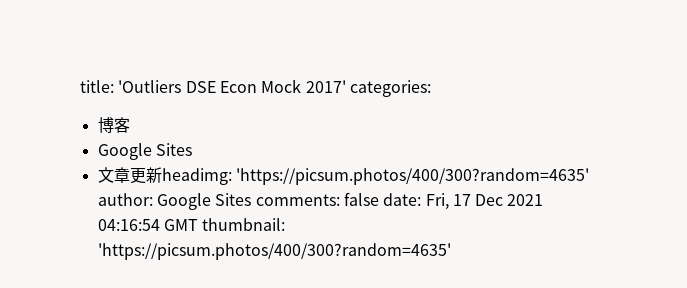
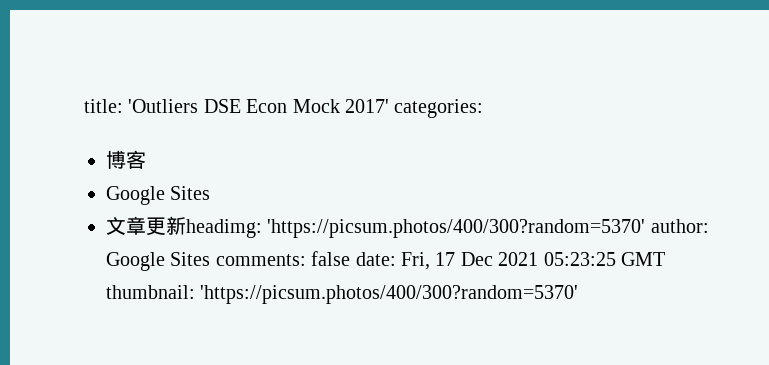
- 文章更新headimg: 'https://picsum.photos/400/300?random=4635' author: Google Sites comments: false date: Fri, 17 Dec 2021 04:16:54 GMT thumbnail: 'https://picsum.photos/400/300?random=4635'
+ 文章更新headimg: 'https://picsum.photos/400/300?random=5370' author: Google Sites comments: false date: Fri, 17 Dec 2021 05:23:25 GMT thumbnail: 'https://picsum.photos/400/300?random=5370'

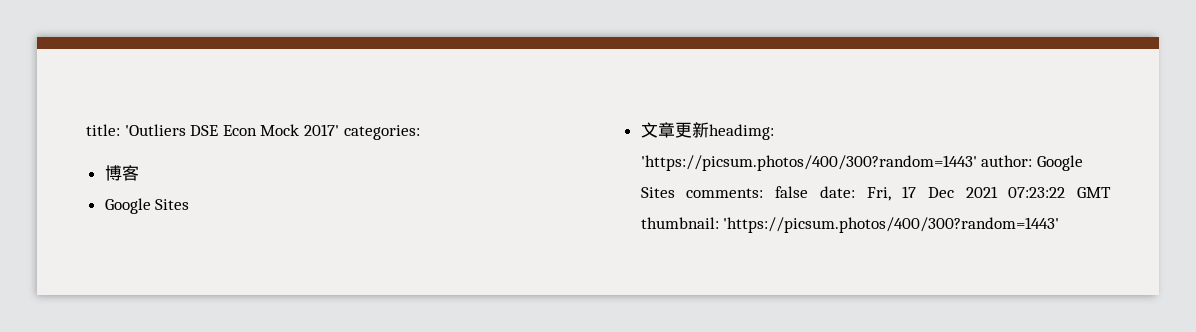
- 文章更新headimg: 'https://picsum.photos/400/300?random=5370' author: Google Sites comments: false date: Fri, 17 Dec 2021 05:23:25 GMT thumbnail: 'https://picsum.photos/400/300?random=5370'
+ 文章更新headimg: 'https://picsum.photos/400/300?random=1443' author: Google Sites comments: false date: Fri, 17 Dec 2021 07:23:22 GMT thumbnail: 'https://picsum.photos/400/300?random=1443'

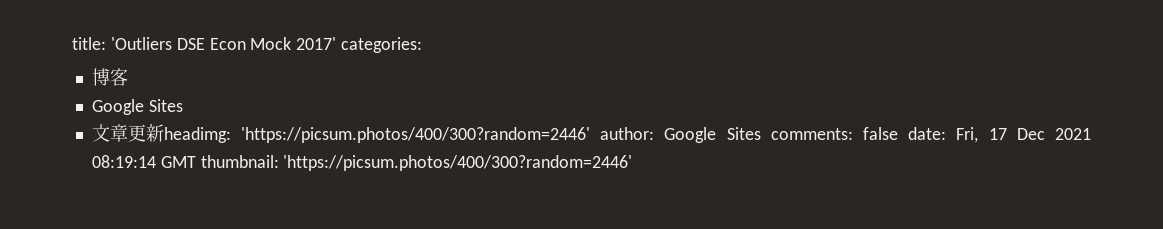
- 文章更新headimg: 'https://picsum.photos/400/300?random=1443' author: Google Sites comments: false date: Fri, 17 Dec 2021 07:23:22 GMT thumbnail: 'https://picsum.photos/400/300?random=1443'
+ 文章更新headimg: 'https://picsum.photos/400/300?random=2446' author: Google Sites comments: false date: Fri, 17 Dec 2021 08:19:14 GMT thumbnail: 'https://picsum.photos/400/300?random=2446'

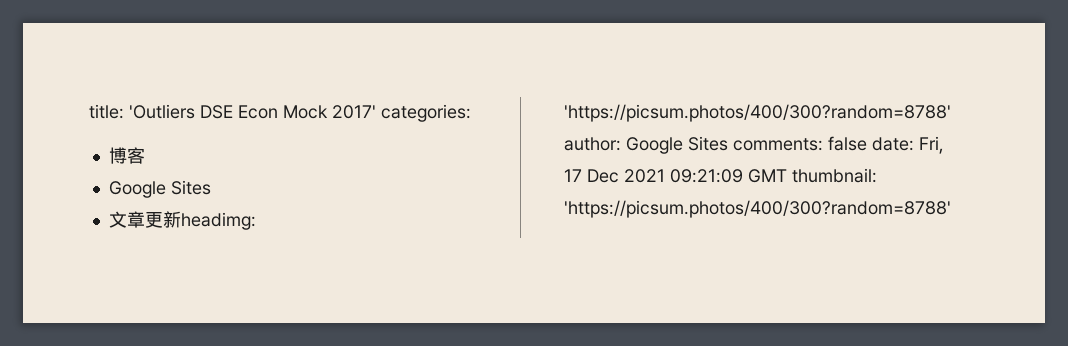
- 文章更新headimg: 'https://picsum.photos/400/300?random=2446' author: Google Sites comments: false date: Fri, 17 Dec 2021 08:19:14 GMT thumbnail: 'https://picsum.photos/400/300?random=2446'
+ 文章更新headimg: 'https://picsum.photos/400/300?random=8788' author: Google Sites comments: false date: Fri, 17 Dec 2021 09:21:09 GMT thumbnail: 'https://picsum.photos/400/300?random=8788'

